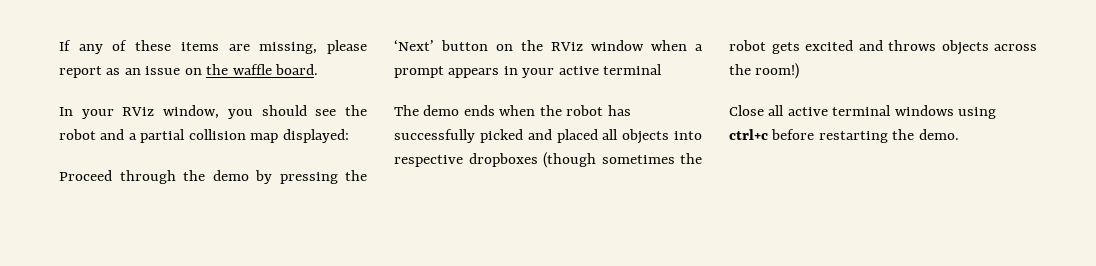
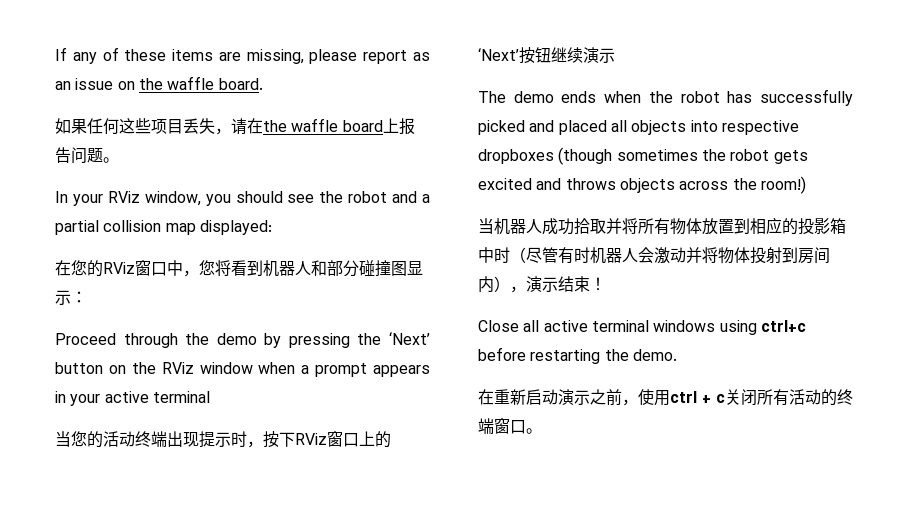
+ 如果任何这些项目丢失，请在the waffle board上报告问题。
+ 在您的RViz窗口中，您将看到机器人和部分碰撞图显示：
+ 当您的活动终端出现提示时，按下RViz窗口上的‘Next’按钮继续演示
+ 当机器人成功拾取并将所有物体放置到相应的投影箱中时（尽管有时机器人会激动并将物体投射到房间内），演示结束！
+ 在重新启动演示之前，使用ctrl + c关闭所有活动的终端窗口。

